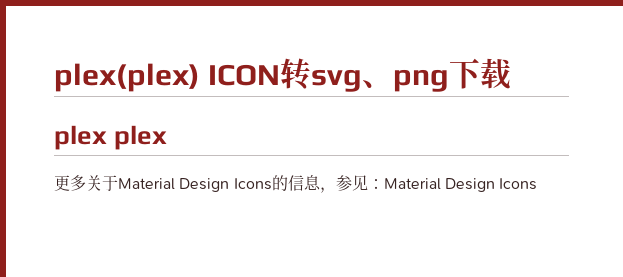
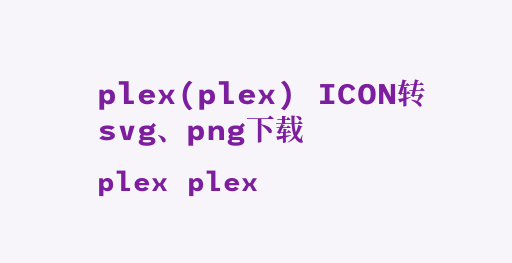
- 更多关于Material Design Icons的信息，参见：Material Design Icons

